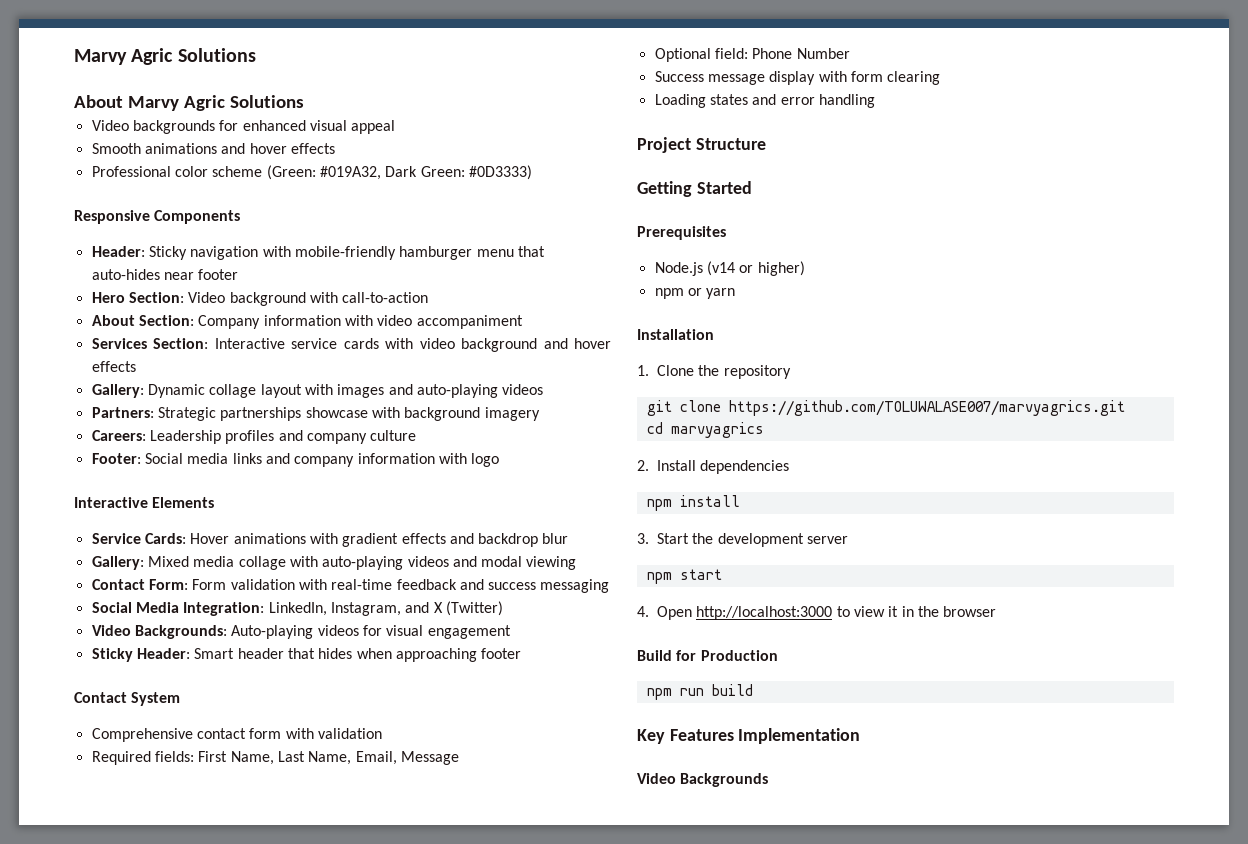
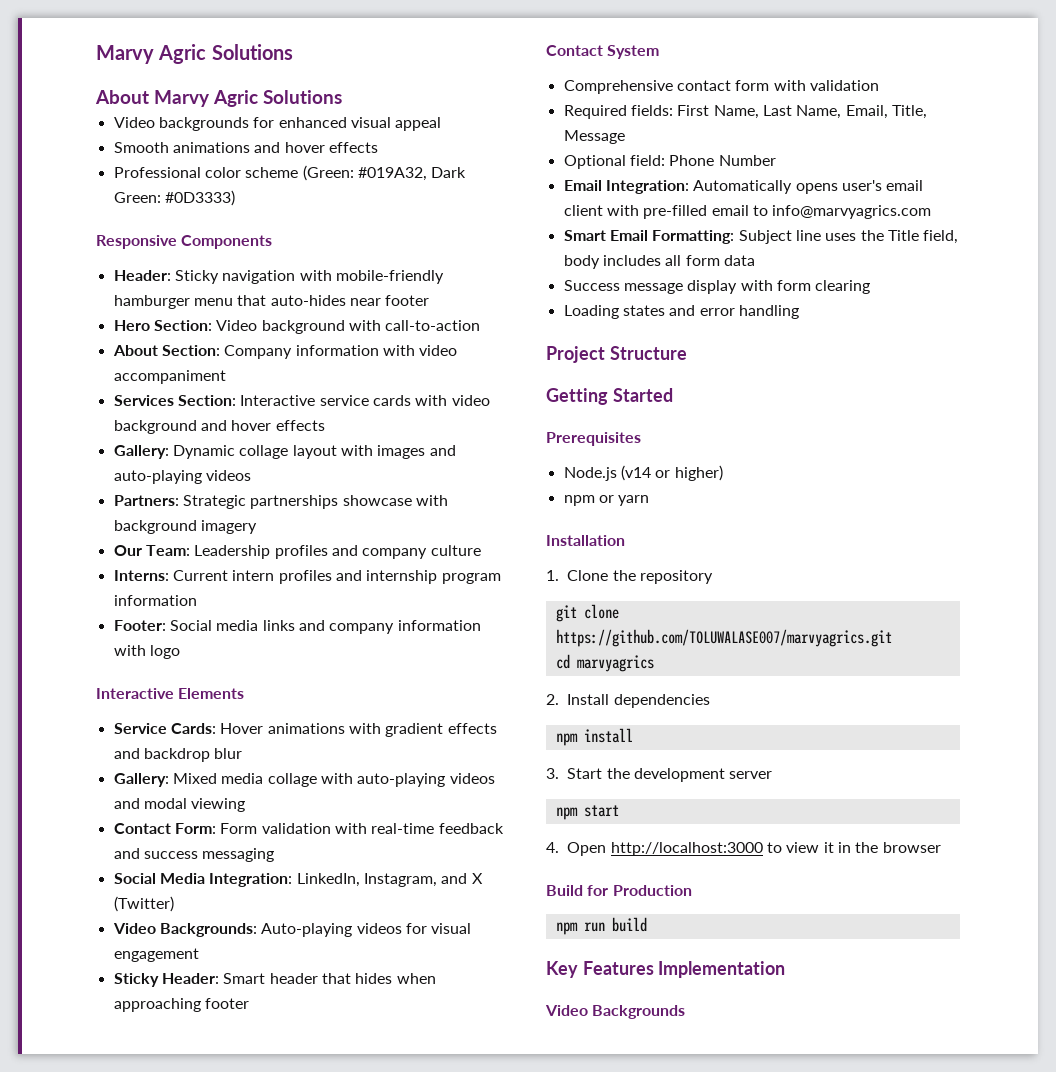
- Careers: Leadership profiles and company culture
+ Our Team: Leadership profiles and company culture
+ Interns: Current intern profiles and internship program information
- Required fields: First Name, Last Name, Email, Message
+ Required fields: First Name, Last Name, Email, Title, Message
+ Email Integration: Automatically opens user's email client with pre-filled email to info@marvyagrics.com
+ Smart Email Formatting: Subject line uses the Title field, body includes all form data

